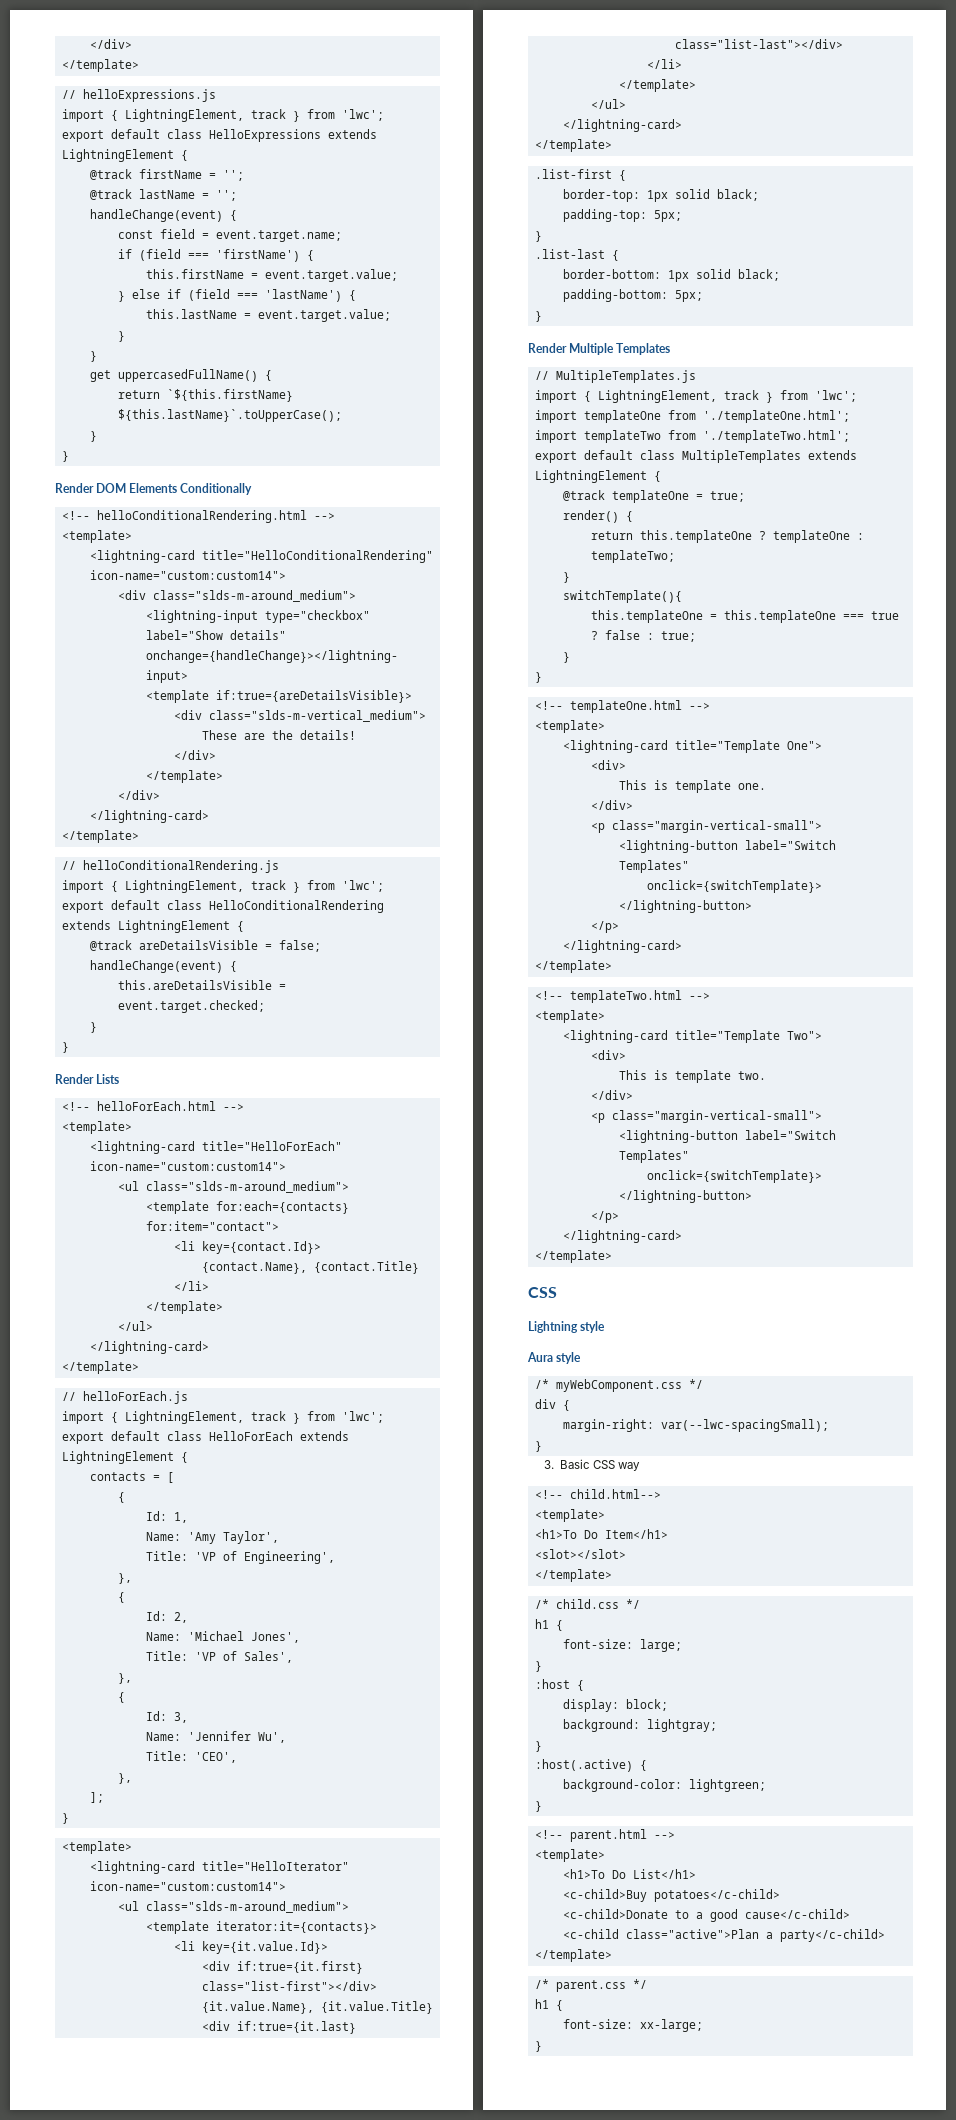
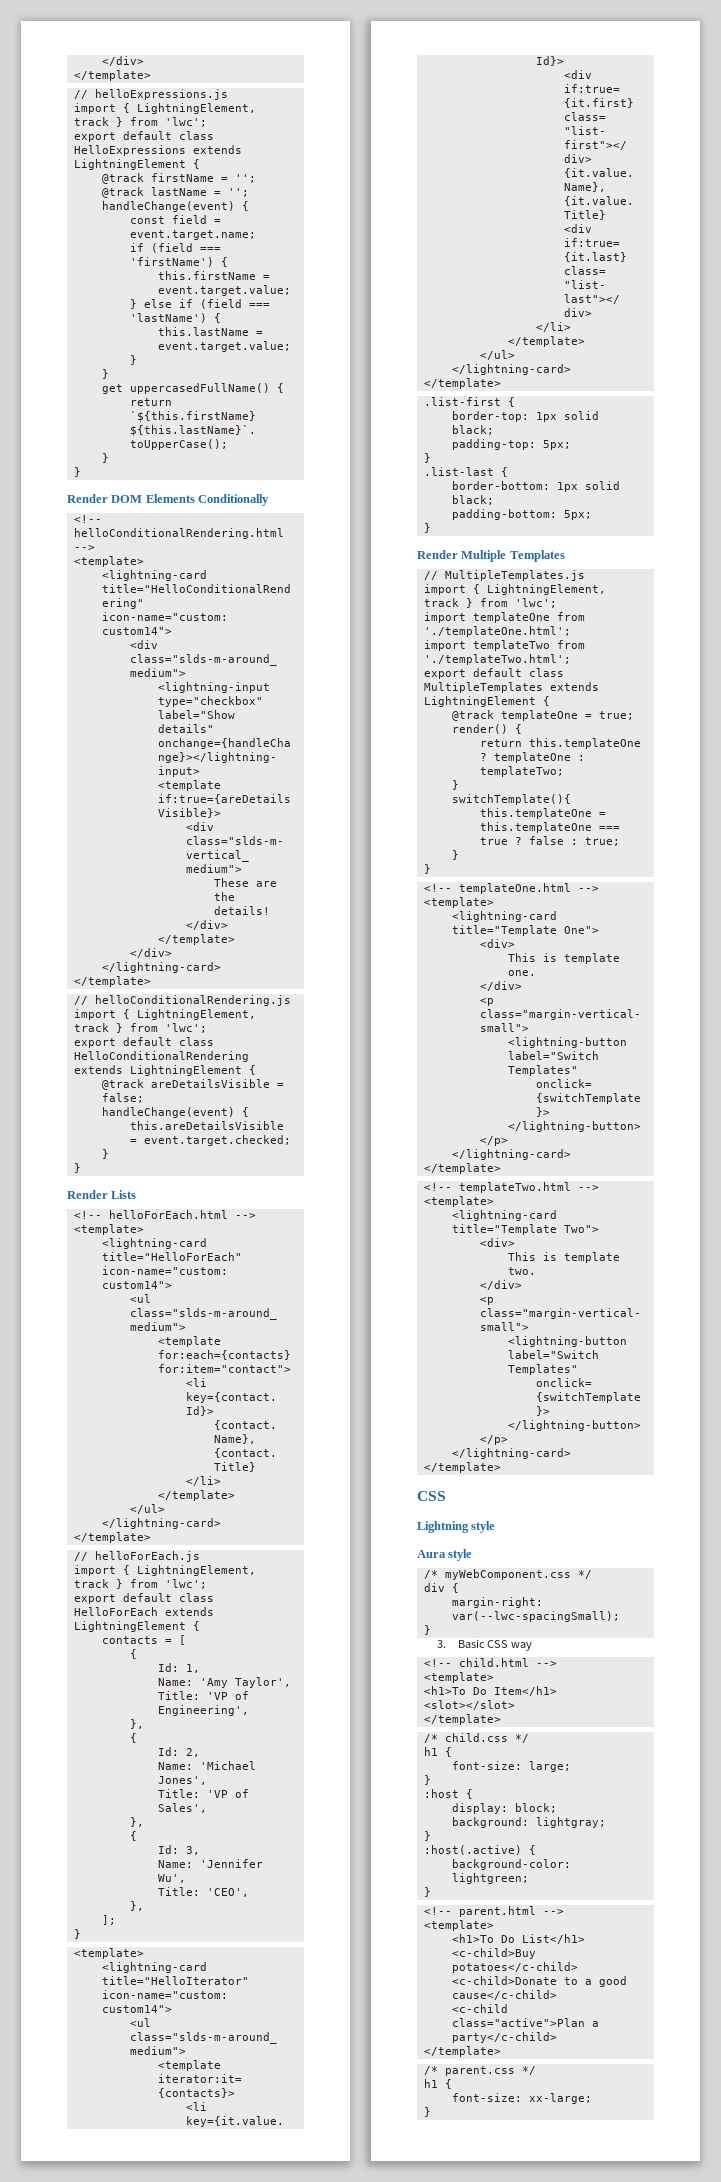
- <!-- child.html-->
+ <!-- child.html -->

